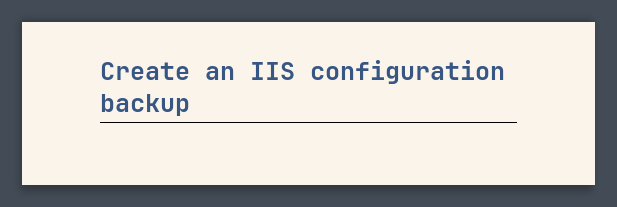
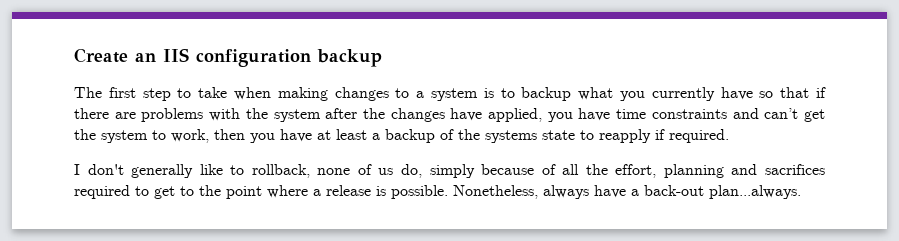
+ The first step to take when making changes to a system is to backup what you currently have so that if there are problems with the system after the changes have applied, you have time constraints and can’t get the system to work, then you have at least a backup of the systems state to reapply if required.
+ I don't generally like to rollback, none of us do, simply because of all the effort, planning and sacrifices required to get to the point where a release is possible. Nonetheless, always have a back-out plan...always.

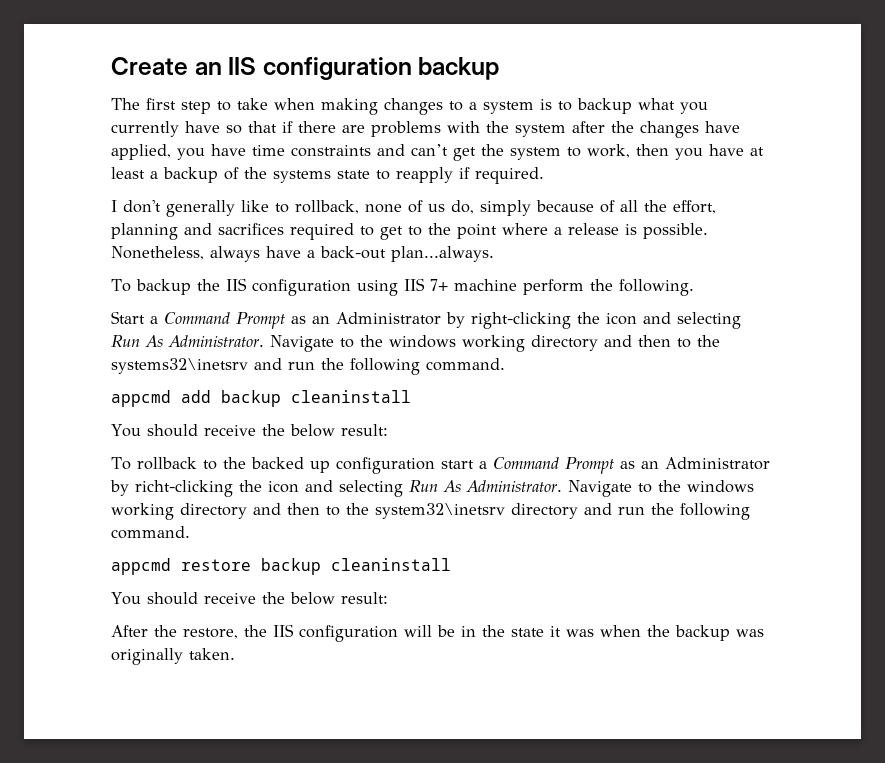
+ To backup the IIS configuration using IIS 7+ machine perform the following.
+ Start a Command Prompt as an Administrator by right-clicking the icon and selecting Run As Administrator. Navigate to the windows working directory and then to the systems32\inetsrv and run the following command.
+ appcmd add backup cleaninstall
+ You should receive the below result:
+ To rollback to the backed up configuration start a Command Prompt as an Administrator by richt-clicking the icon and selecting Run As Administrator. Navigate to the windows working directory and then to the system32\inetsrv directory and run the following command.
+ appcmd restore backup cleaninstall
+ You should receive the below result:
+ After the restore, the IIS configuration will be in the state it was when the backup was originally taken.

